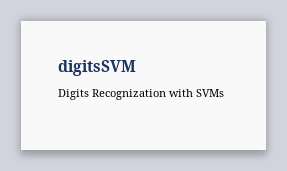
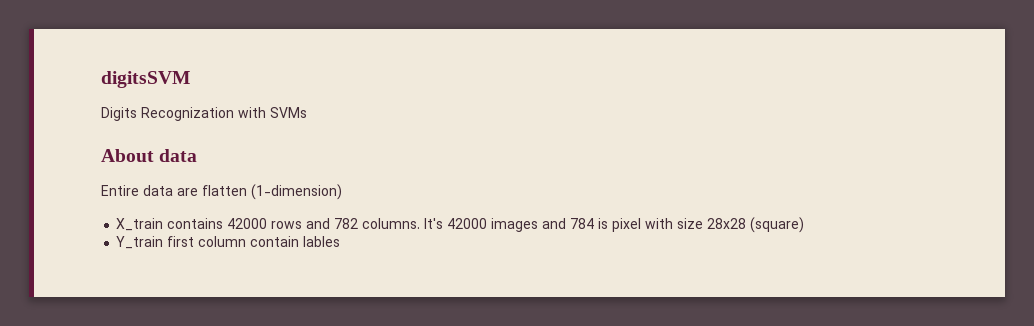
+ About data
+ Entire data are flatten (1-dimension)
+ X_train contains 42000 rows and 782 columns. It's 42000 images and 784 is pixel with size 28x28 (square)
+ Y_train first column contain lables

